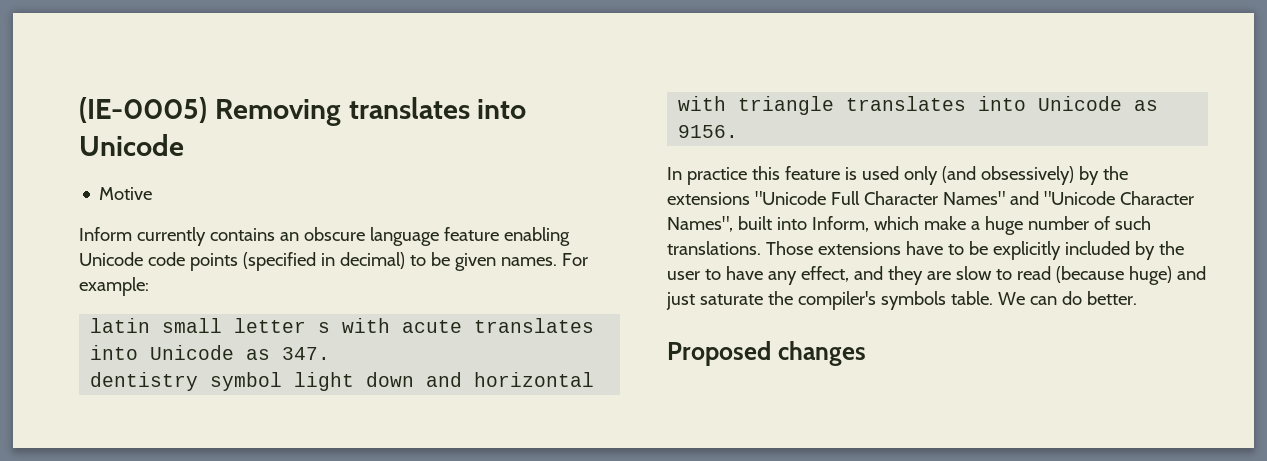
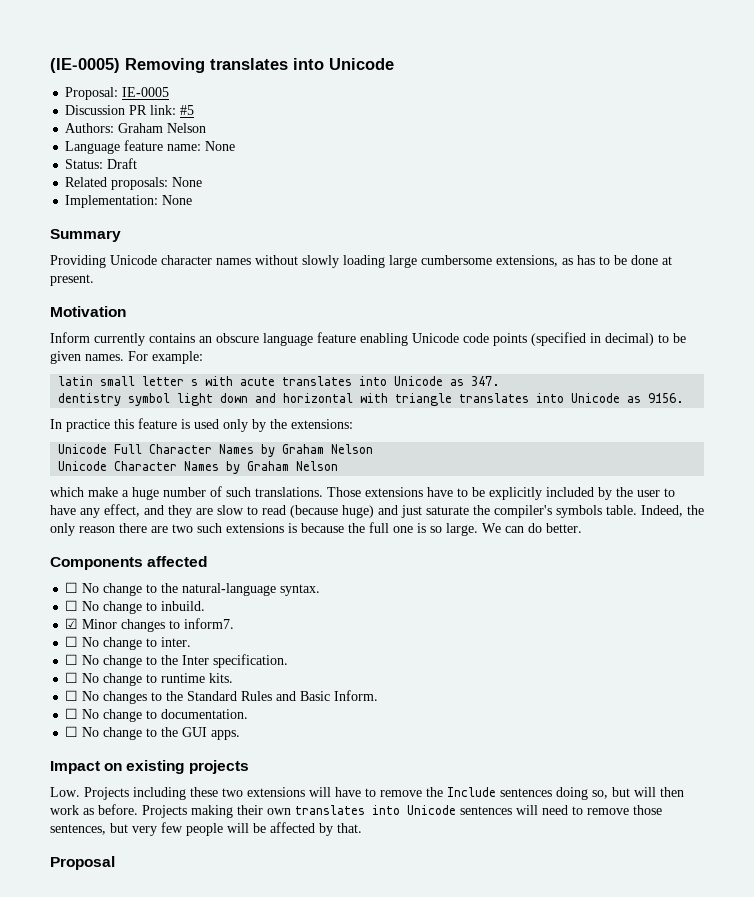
- Motive
+ Proposal: IE-0005
+ Discussion PR link: #5
+ Authors: Graham Nelson
+ Language feature name: None
+ Status: Draft
+ Related proposals: None
+ Implementation: None
+ Summary
+ Providing Unicode character names without slowly loading large cumbersome extensions, as has to be done at present.
+ Motivation
- In practice this feature is used only (and obsessively) by the extensions "Unicode Full Character Names" and "Unicode Character Names", built into Inform, which make a huge number of such translations.
+ In practice this feature is used only by the extensions:
+ Unicode Full Character Names by Graham Nelson
+ Unicode Character Names by Graham Nelson
+ which make a huge number of such translations.
- We can do better.
- Proposed changes
+ Indeed, the only reason there are two such extensions is because the full one is so large. We can do better.
+ Components affected
+ ☐ No change to the natural-language syntax.
+ ☐ No change to inbuild.
+ ☑ Minor changes to inform7.
+ ☐ No change to inter.
+ ☐ No change to the Inter specification.
+ ☐ No change to runtime kits.
+ ☐ No changes to the Standard Rules and Basic Inform.
+ ☐ No change to documentation.
+ ☐ No change to the GUI apps.
+ Impact on existing projects
+ Low. Projects including these two extensions will have to remove the Include sentences doing so, but will then work as before. Projects making their own translates into Unicode sentences will need to remove those sentences, but very few people will be affected by that.
+ Proposal

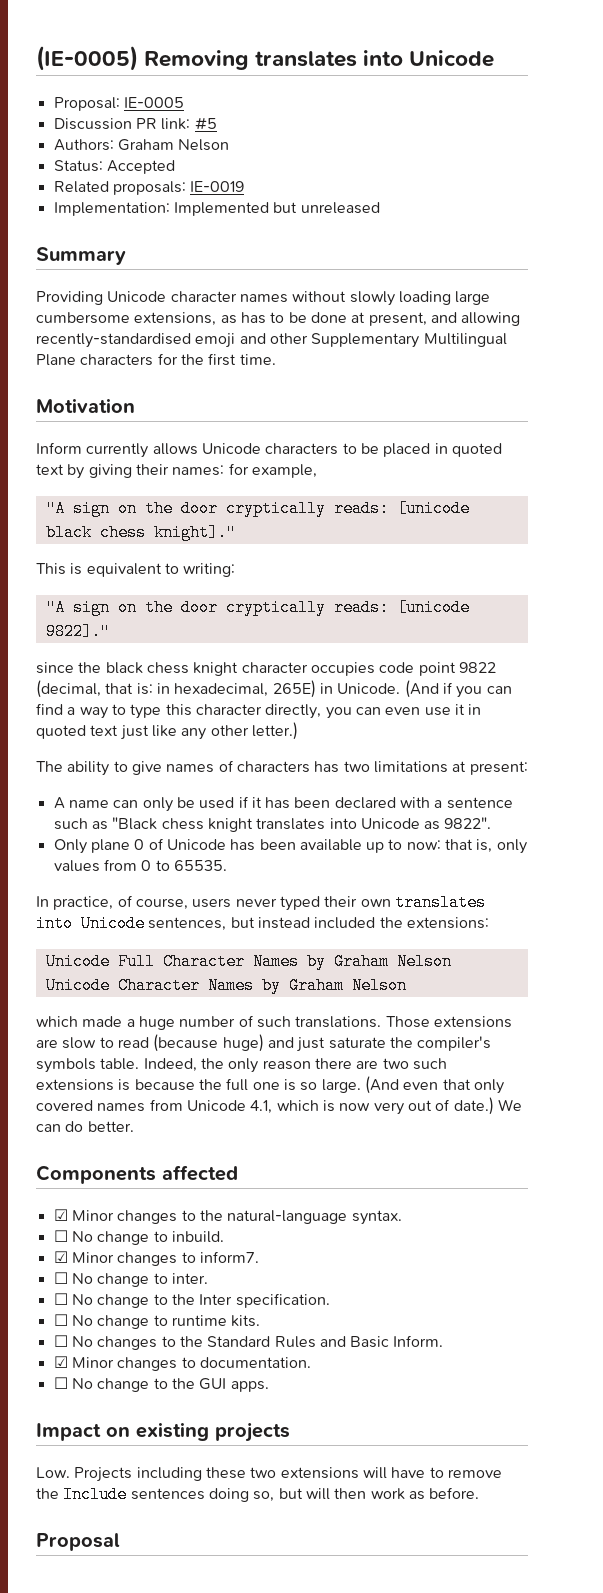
- Language feature name: None
- Status: Draft
+ Status: Accepted
- Related proposals: None
- Implementation: None
+ Related proposals: IE-0019
+ Implementation: Implemented but unreleased
- Providing Unicode character names without slowly loading large cumbersome extensions, as has to be done at present.
+ Providing Unicode character names without slowly loading large cumbersome extensions, as has to be done at present, and allowing recently-standardised emoji and other Supplementary Multilingual Plane characters for the first time.
  Motivation
- Inform currently contains an obscure language feature enabling Unicode code points (specified in decimal) to be given names. For example:
- latin small letter s with acute translates into Unicode as 347.
- dentistry symbol light down and horizontal with triangle translates into Unicode as 9156.
- In practice this feature is used only by the extensions:
+ Inform currently allows Unicode characters to be placed in quoted text by giving their names: for example,
+ "A sign on the door cryptically reads: [unicode black chess knight]."
+ This is equivalent to writing:
+ "A sign on the door cryptically reads: [unicode 9822]."
+ since the black chess knight character occupies code point 9822 (decimal, that is: in hexadecimal, 265E) in Unicode. (And if you can find a way to type this character directly, you can even use it in quoted text just like any other letter.)
+ The ability to give names of characters has two limitations at present:
+ A name can only be used if it has been declared with a sentence such as "Black chess knight translates into Unicode as 9822".
+ Only plane 0 of Unicode has been available up to now: that is, only values from 0 to 65535.
+ In practice, of course, users never typed their own translates into Unicode sentences, but instead included the extensions:
- which make a huge number of such translations.
+ which made a huge number of such translations.
- Those extensions have to be explicitly included by the user to have any effect, and they are slow to read (because huge) and just saturate the compiler's symbols table.
+ Those extensions are slow to read (because huge) and just saturate the compiler's symbols table.
+ (And even that only covered names from Unicode 4.1, which is now very out of date.)
- ☐ No change to the natural-language syntax.
+ ☑ Minor changes to the natural-language syntax.
- ☐ No change to documentation.
+ ☑ Minor changes to documentation.
- Projects making their own translates into Unicode sentences will need to remove those sentences, but very few people will be affected by that.

